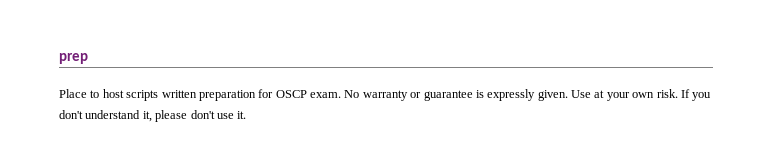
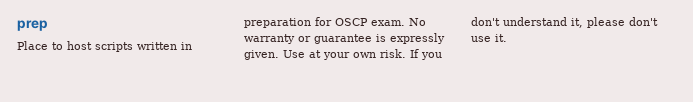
- Place to host scripts written preparation for OSCP exam.
+ Place to host scripts written in preparation for OSCP exam.

